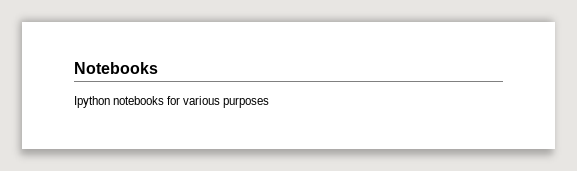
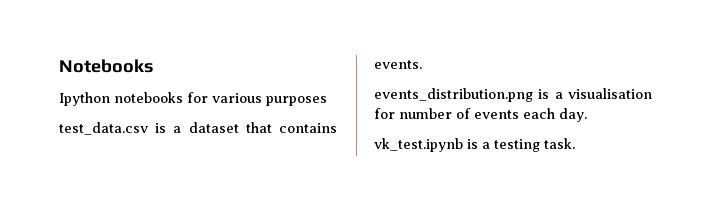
+ test_data.csv is a dataset that contains events.
+ events_distribution.png is a visualisation for number of events each day.
+ vk_test.ipynb is a testing task.

